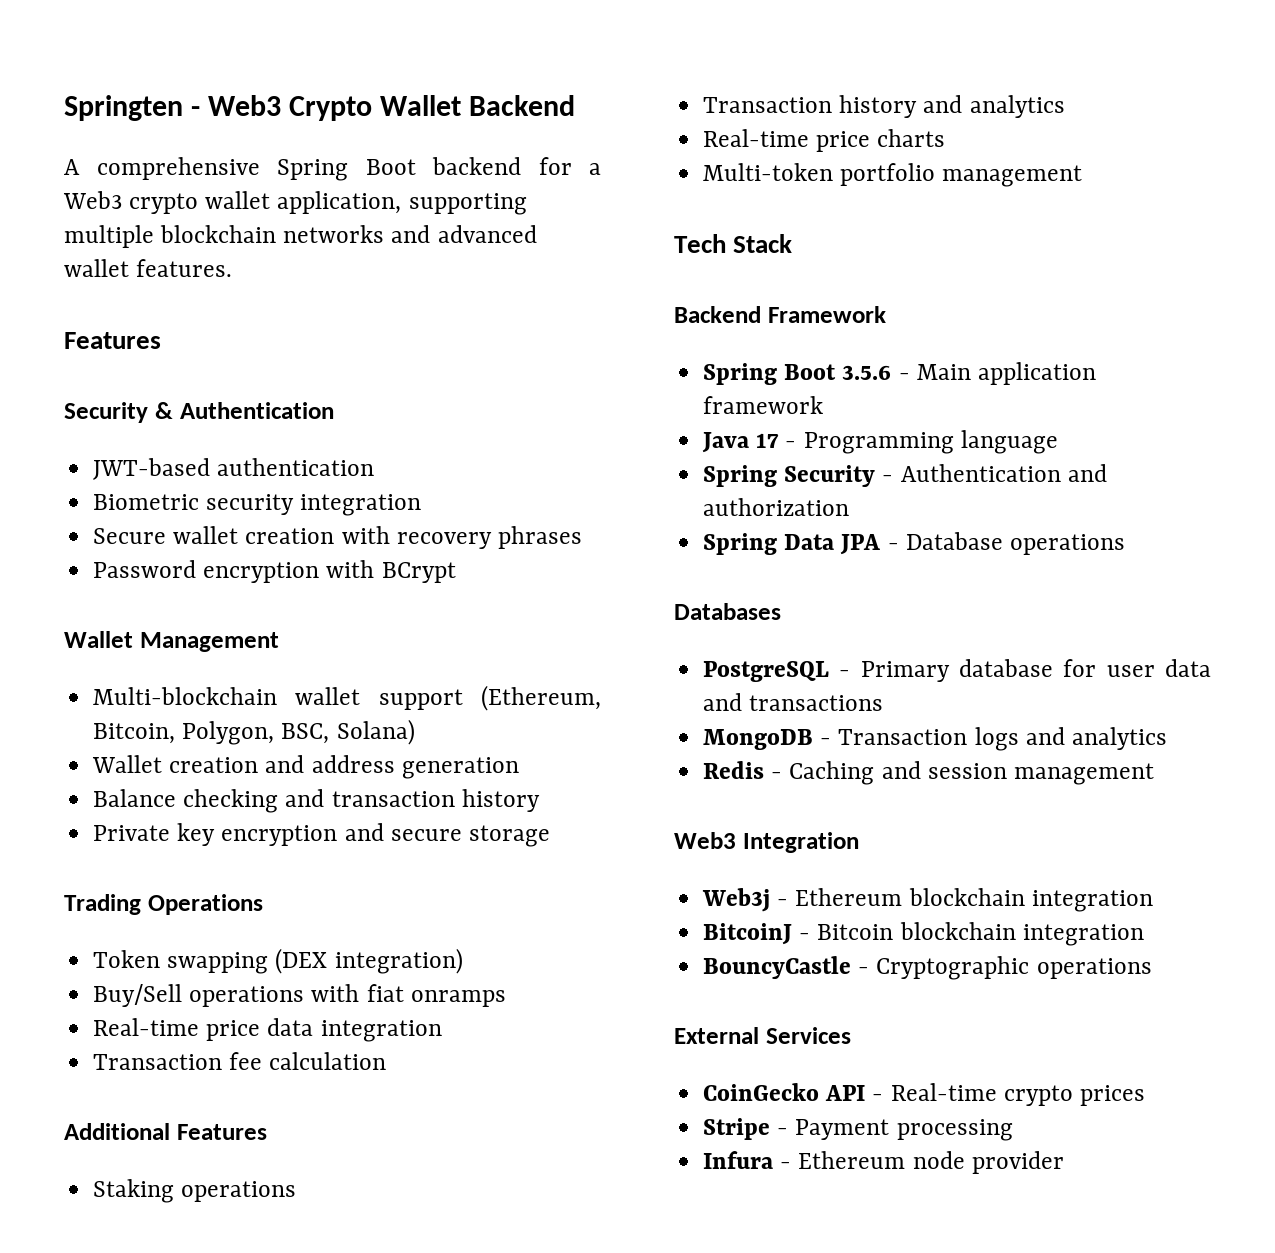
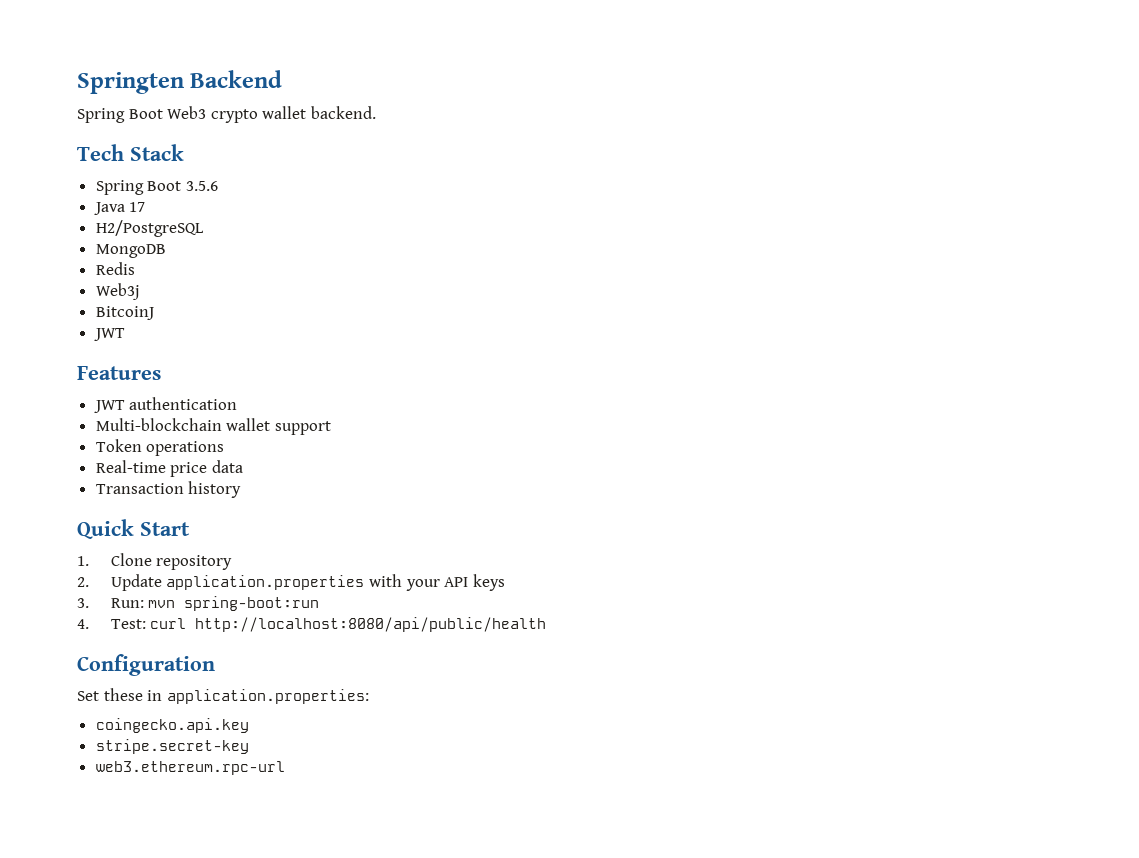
- Springten - Web3 Crypto Wallet Backend
- A comprehensive Spring Boot backend for a Web3 crypto wallet application, supporting multiple blockchain networks and advanced wallet features.
+ Springten Backend
+ Spring Boot Web3 crypto wallet backend.
+ Tech Stack
+ Spring Boot 3.5.6
+ Java 17
+ H2/PostgreSQL
+ MongoDB
+ Redis
+ Web3j
+ BitcoinJ
+ JWT
  Features
- Security & Authentication
- JWT-based authentication
- Biometric security integration
- Secure wallet creation with recovery phrases
- Password encryption with BCrypt
- Wallet Management
- Multi-blockchain wallet support (Ethereum, Bitcoin, Polygon, BSC, Solana)
- Wallet creation and address generation
- Balance checking and transaction history
- Private key encryption and secure storage
- Trading Operations
- Token swapping (DEX integration)
- Buy/Sell operations with fiat onramps
- Real-time price data integration
- Transaction fee calculation
- Additional Features
- Staking operations
- Transaction history and analytics
- Real-time price charts
- Multi-token portfolio management
- Tech Stack
- Backend Framework
- Spring Boot 3.5.6 - Main application framework
- Java 17 - Programming language
- Spring Security - Authentication and authorization
- Spring Data JPA - Database operations
- Databases
- PostgreSQL - Primary database for user data and transactions
- MongoDB - Transaction logs and analytics
- Redis - Caching and session management
- Web3 Integration
- Web3j - Ethereum blockchain integration
- BitcoinJ - Bitcoin blockchain integration
- BouncyCastle - Cryptographic operations
- External Services
- CoinGecko API - Real-time crypto prices
- Stripe - Payment processing
- Infura - Ethereum node provider
+ JWT authentication
+ Multi-blockchain wallet support
+ Token operations
+ Real-time price data
+ Transaction history
+ Quick Start
+ 1. Clone repository
+ 2. Update application.properties with your API keys
+ 3. Run: mvn spring-boot:run
+ 4. Test: curl http://localhost:8080/api/public/health
+ Configuration
+ Set these in application.properties:
+ coingecko.api.key
+ stripe.secret-key
+ web3.ethereum.rpc-url

